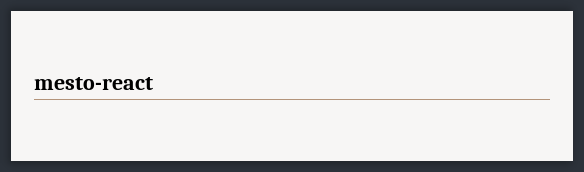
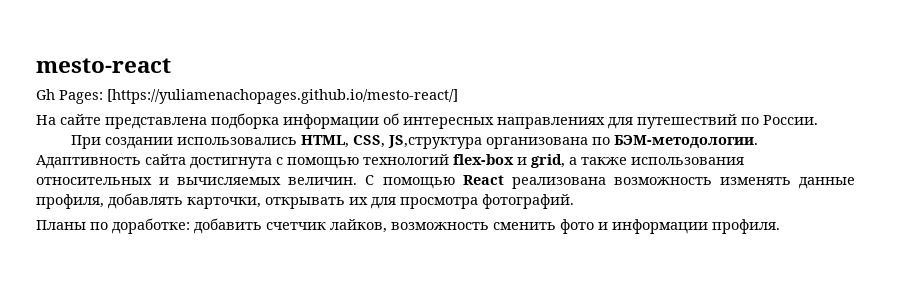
+ Gh Pages: [https://yuliamenachopages.github.io/mesto-react/]
+ На сайте представлена подборка информации об интересных направлениях для путешествий по России.
+ При создании использовались HTML, CSS, JS,структура организована по БЭМ-методологии. Адаптивность сайта достигнута с помощью технологий flex-box и grid, а также использования относительных и вычисляемых величин. С помощью React реализована возможность изменять данные профиля, добавлять карточки, открывать их для просмотра фотографий.
+ Планы по доработке: добавить счетчик лайков, возможность сменить фото и информации профиля.

